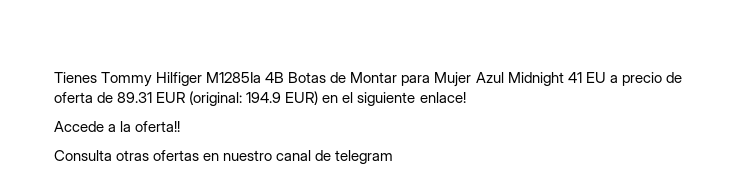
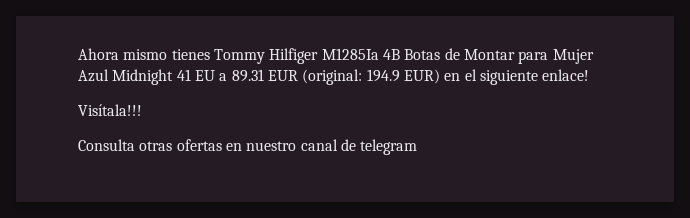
- Tienes Tommy Hilfiger M1285Ia 4B Botas de Montar para Mujer Azul Midnight 41 EU a precio de oferta de 89.31 EUR (original: 194.9 EUR) en el siguiente enlace!
+ Ahora mismo tienes Tommy Hilfiger M1285Ia 4B Botas de Montar para Mujer Azul Midnight 41 EU a 89.31 EUR (original: 194.9 EUR) en el siguiente enlace!
- Accede a la oferta!!
+ Visítala!!!

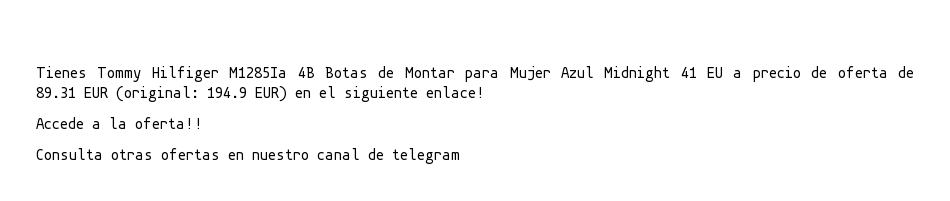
- Ahora mismo tienes Tommy Hilfiger M1285Ia 4B Botas de Montar para Mujer Azul Midnight 41 EU a 89.31 EUR (original: 194.9 EUR) en el siguiente enlace!
+ Tienes Tommy Hilfiger M1285Ia 4B Botas de Montar para Mujer Azul Midnight 41 EU a precio de oferta de 89.31 EUR (original: 194.9 EUR) en el siguiente enlace!
- Visítala!!!
+ Accede a la oferta!!

